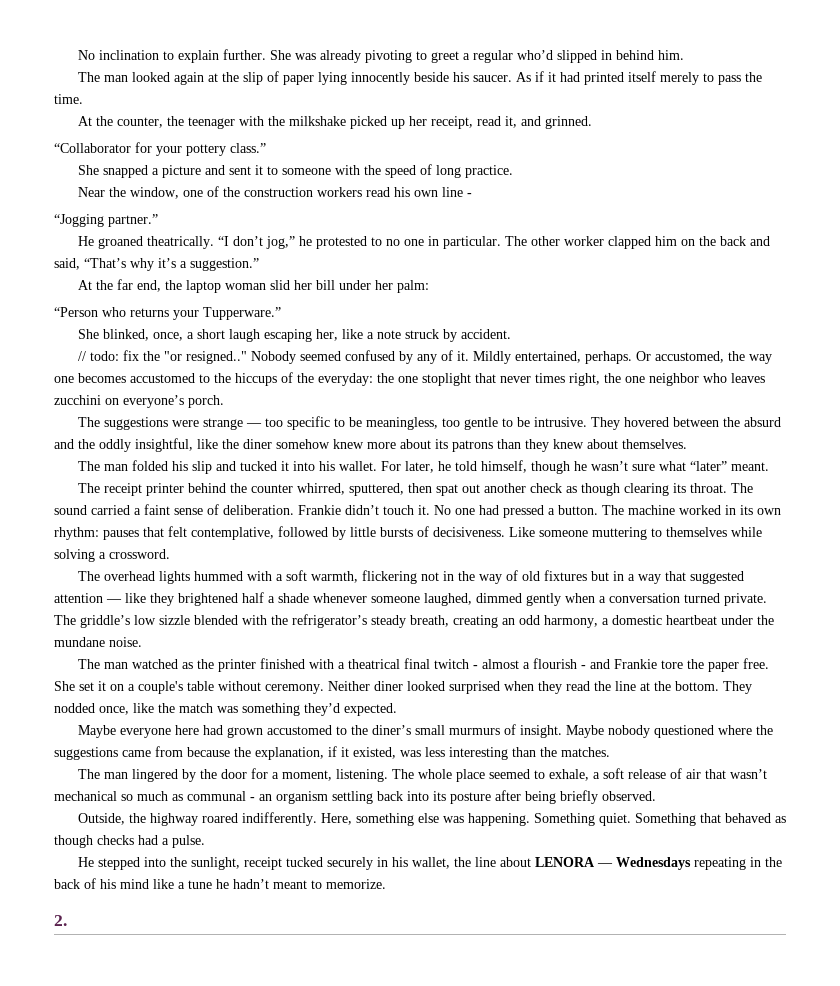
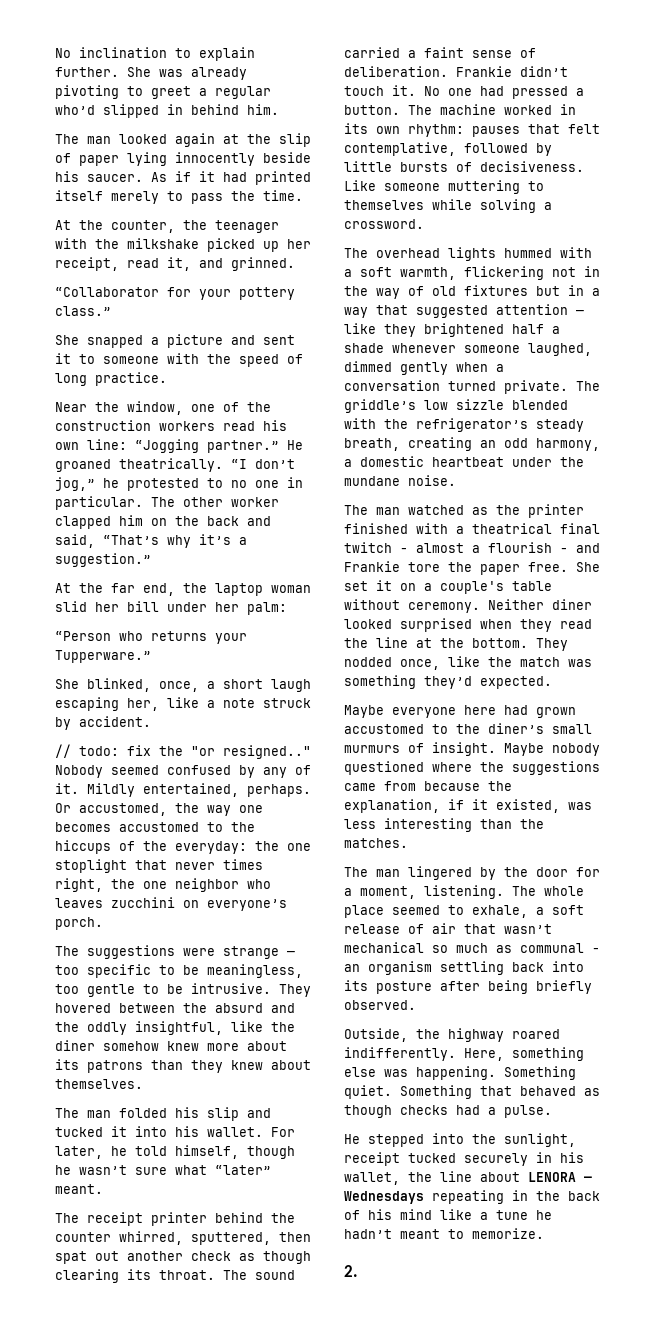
- Near the window, one of the construction workers read his own line -
- “Jogging partner.”
- He groaned theatrically.
+ Near the window, one of the construction workers read his own line: “Jogging partner.” He groaned theatrically.

